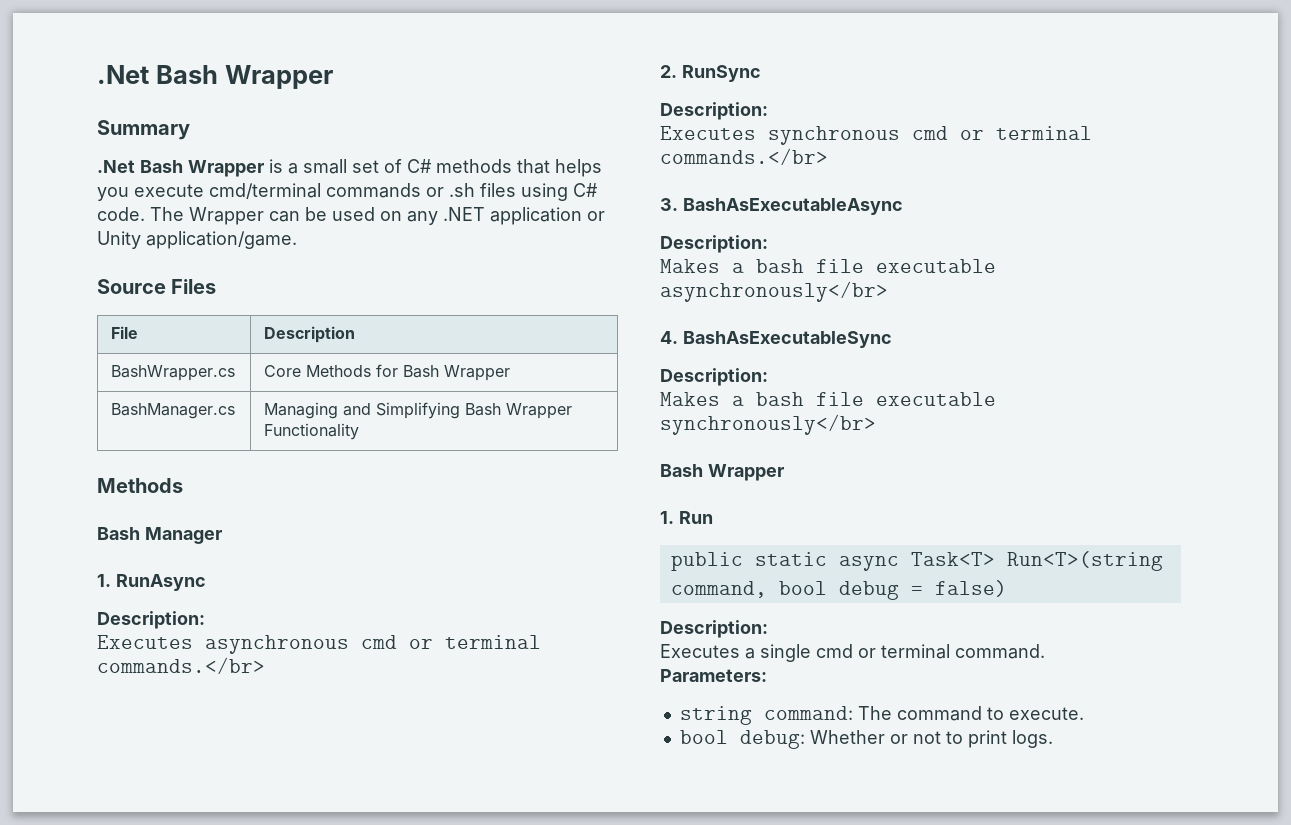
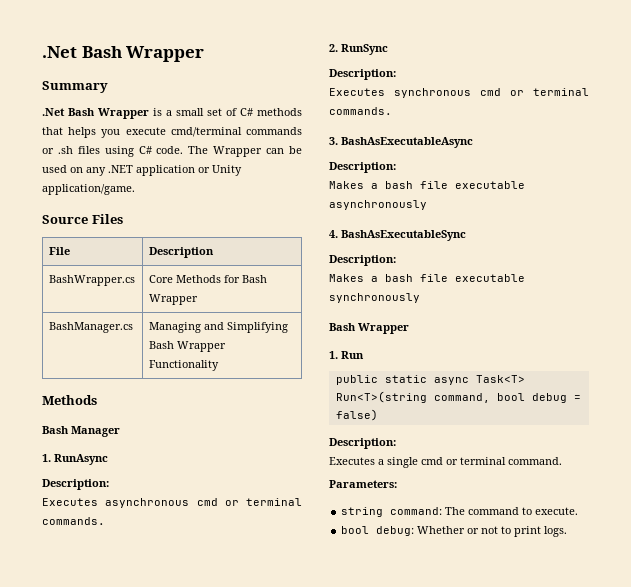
- Executes asynchronous cmd or terminal commands.</br>
+ Executes asynchronous cmd or terminal commands.
- Executes synchronous cmd or terminal commands.</br>
+ Executes synchronous cmd or terminal commands.
- Makes a bash file executable asynchronously</br>
+ Makes a bash file executable asynchronously
- Makes a bash file executable synchronously</br>
+ Makes a bash file executable synchronously

